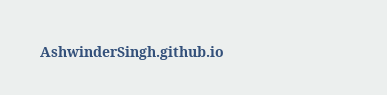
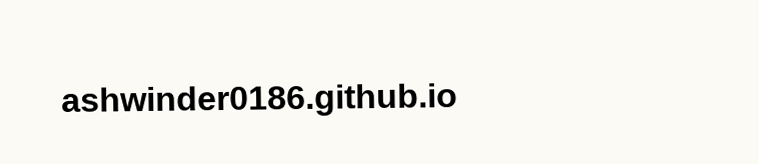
- AshwinderSingh.github.io
+ ashwinder0186.github.io

